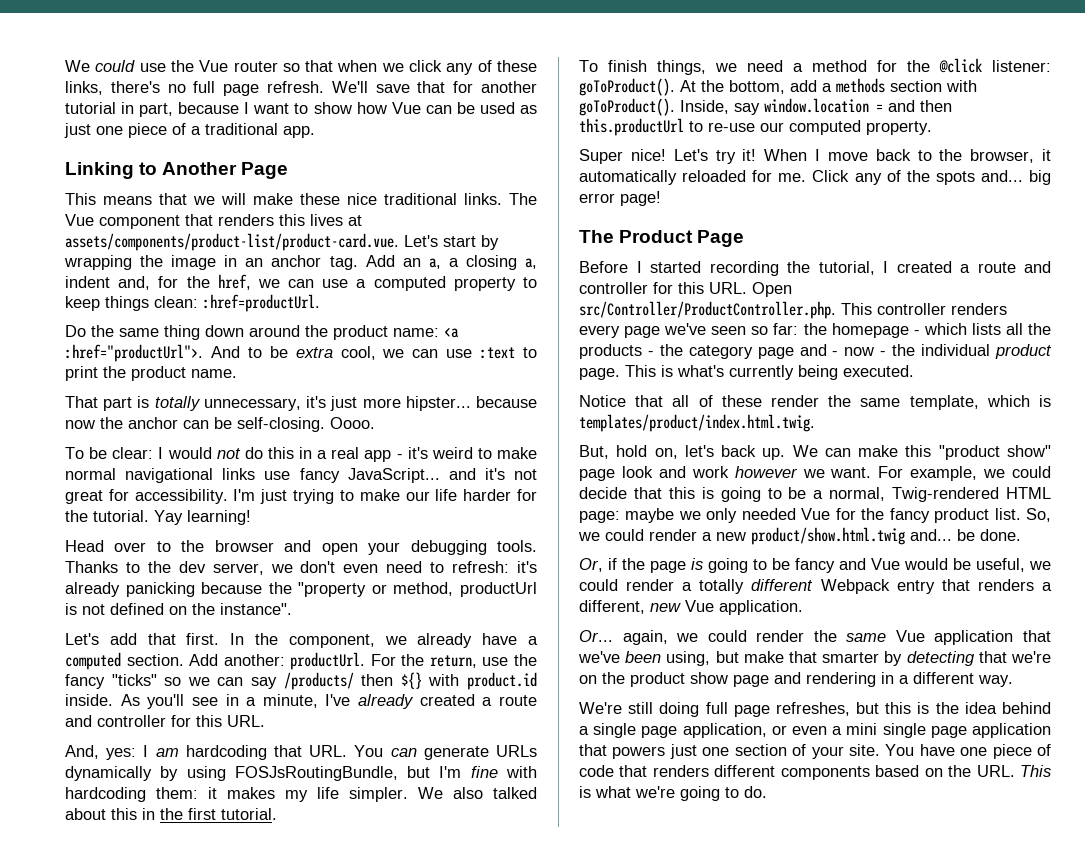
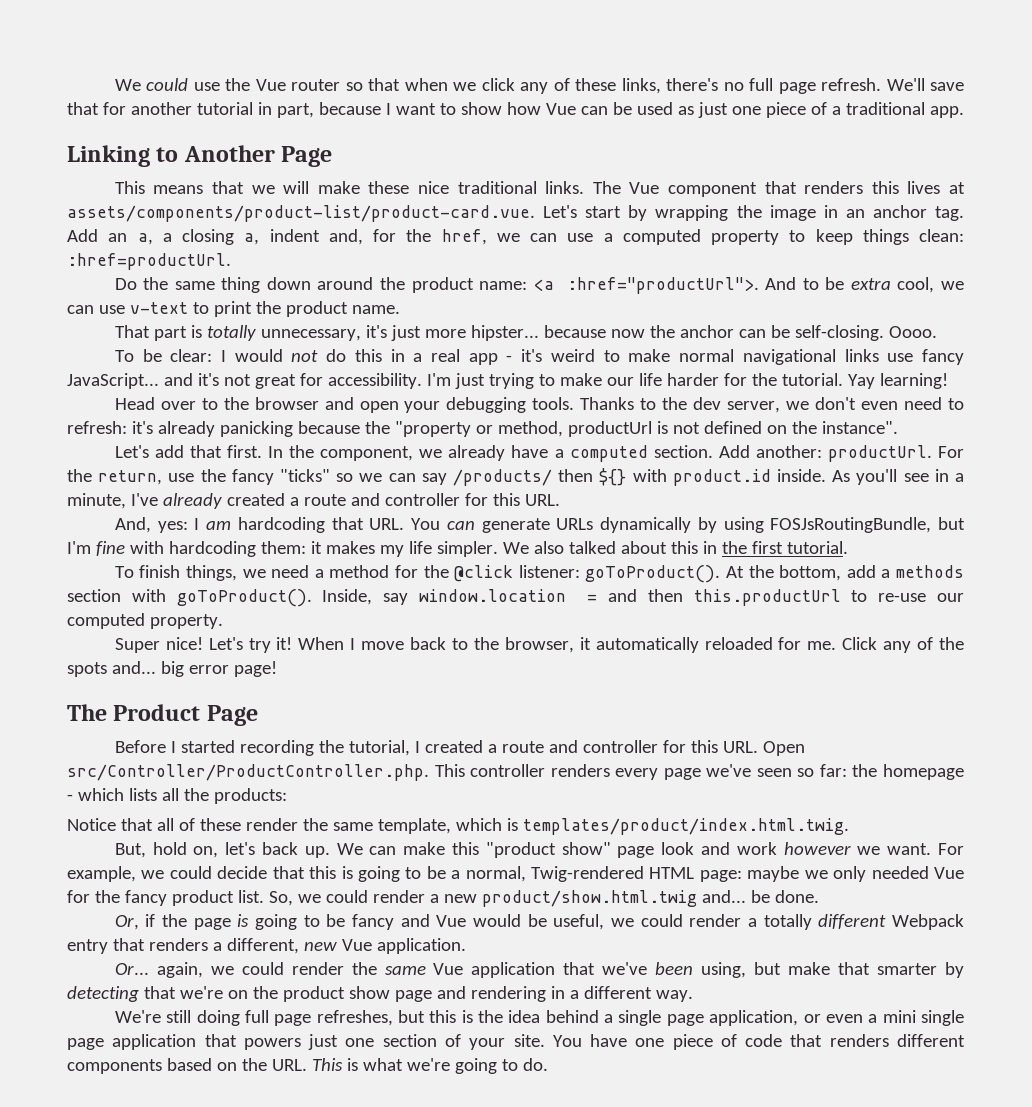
- And to be extra cool, we can use :text to print the product name.
+ And to be extra cool, we can use v-text to print the product name.
- Before I started recording the tutorial, I created a route and controller for this URL. Open src/Controller/ProductController.php. This controller renders every page we've seen so far: the homepage - which lists all the products - the category page and - now - the individual product page. This is what's currently being executed.
+ Before I started recording the tutorial, I created a route and controller for this URL. Open src/Controller/ProductController.php. This controller renders every page we've seen so far: the homepage - which lists all the products:

